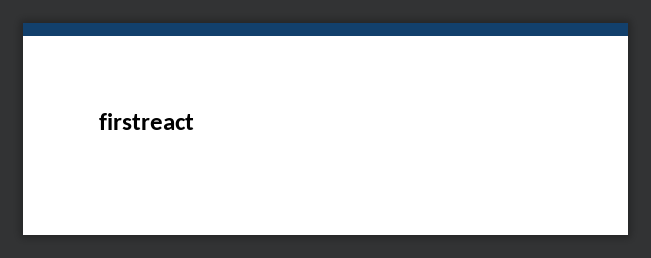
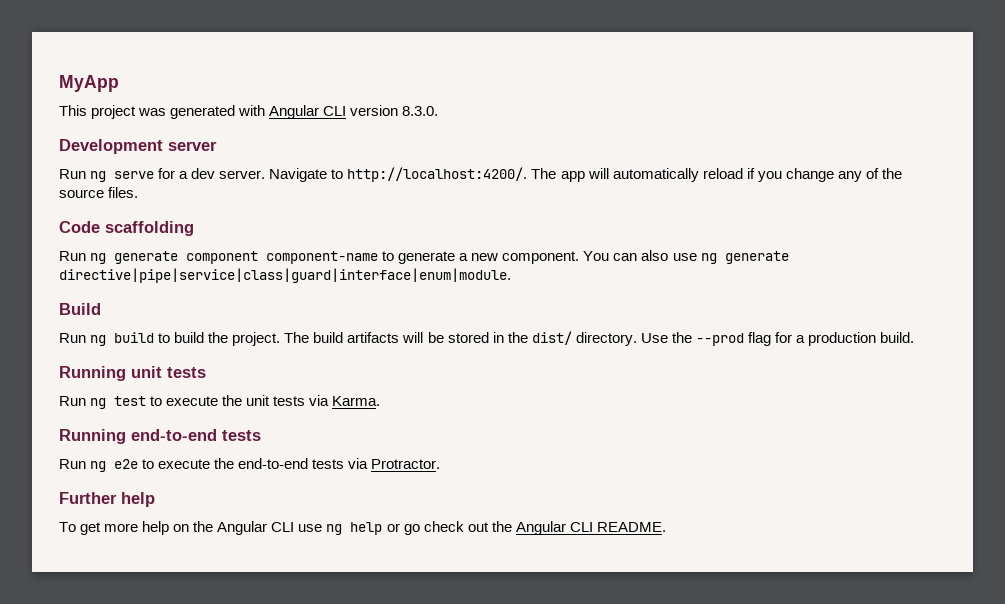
- firstreact
+ MyApp
+ This project was generated with Angular CLI version 8.3.0.
+ Development server
+ Run ng serve for a dev server. Navigate to http://localhost:4200/. The app will automatically reload if you change any of the source files.
+ Code scaffolding
+ Run ng generate component component-name to generate a new component. You can also use ng generate directive|pipe|service|class|guard|interface|enum|module.
+ Build
+ Run ng build to build the project. The build artifacts will be stored in the dist/ directory. Use the --prod flag for a production build.
+ Running unit tests
+ Run ng test to execute the unit tests via Karma.
+ Running end-to-end tests
+ Run ng e2e to execute the end-to-end tests via Protractor.
+ Further help
+ To get more help on the Angular CLI use ng help or go check out the Angular CLI README.

